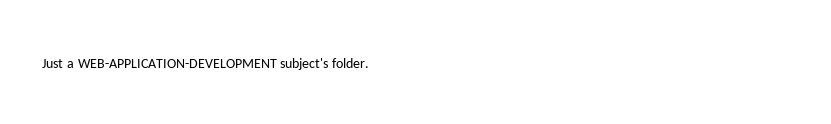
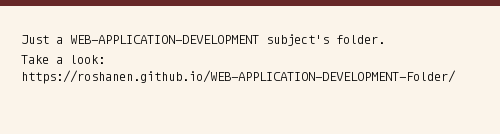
+ Take a look: https://roshanen.github.io/WEB-APPLICATION-DEVELOPMENT-Folder/

